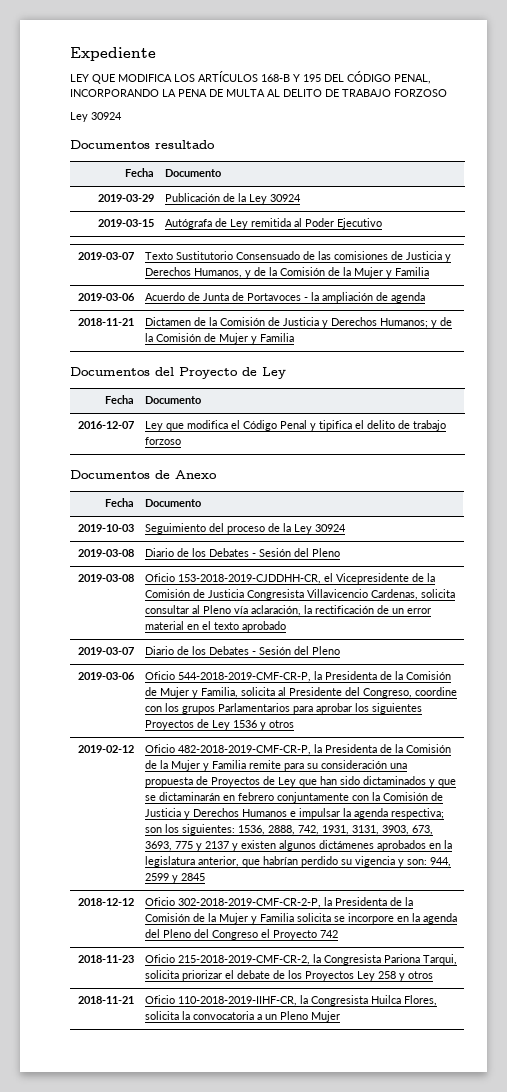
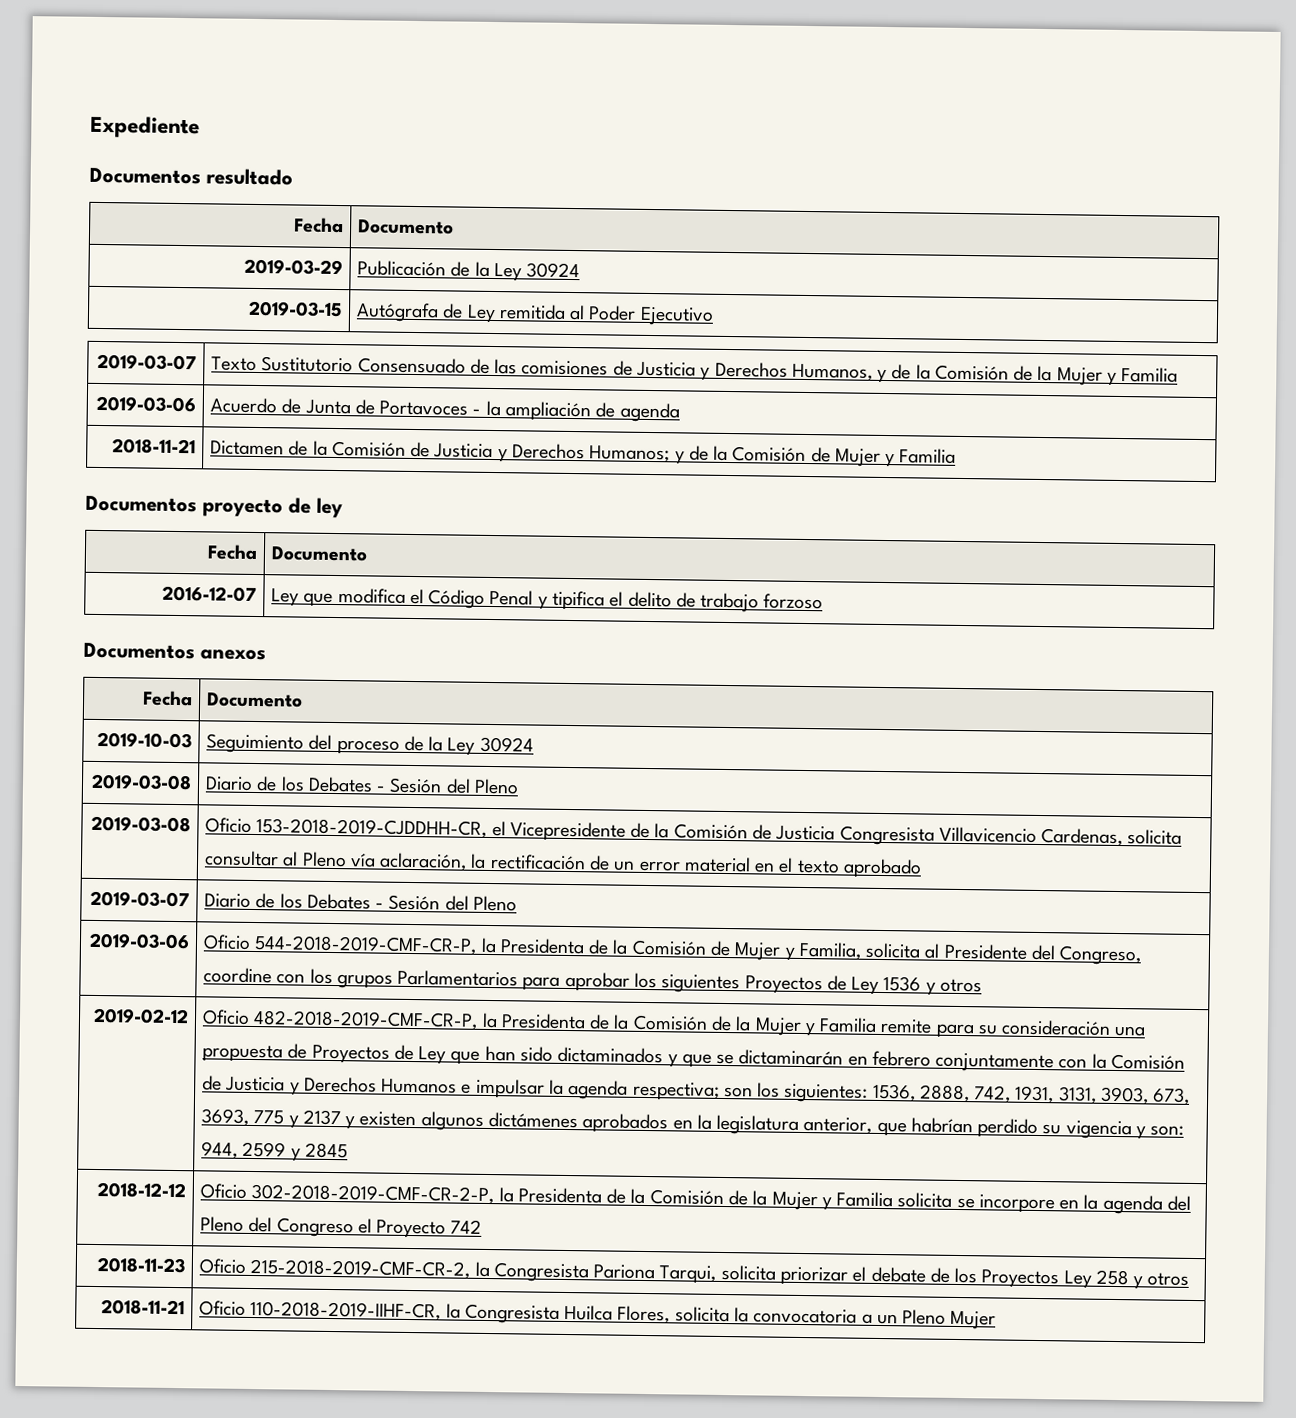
- LEY QUE MODIFICA LOS ARTÍCULOS 168-B Y 195 DEL CÓDIGO PENAL, INCORPORANDO LA PENA DE MULTA AL DELITO DE TRABAJO FORZOSO
- Ley 30924
- Documentos del Proyecto de Ley
+ Documentos proyecto de ley
- Documentos de Anexo
+ Documentos anexos

